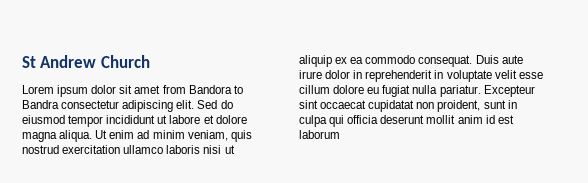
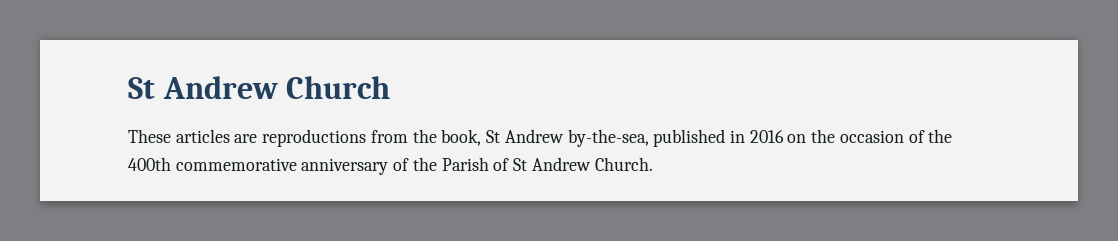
- Lorem ipsum dolor sit amet from Bandora to Bandra consectetur adipiscing elit. Sed do eiusmod tempor incididunt ut labore et dolore magna aliqua. Ut enim ad minim veniam, quis nostrud exercitation ullamco laboris nisi ut aliquip ex ea commodo consequat. Duis aute irure dolor in reprehenderit in voluptate velit esse cillum dolore eu fugiat nulla pariatur. Excepteur sint occaecat cupidatat non proident, sunt in culpa qui officia deserunt mollit anim id est laborum
+ These articles are reproductions from the book, St Andrew by-the-sea, published in 2016 on the occasion of the 400th commemorative anniversary of the Parish of St Andrew Church.

